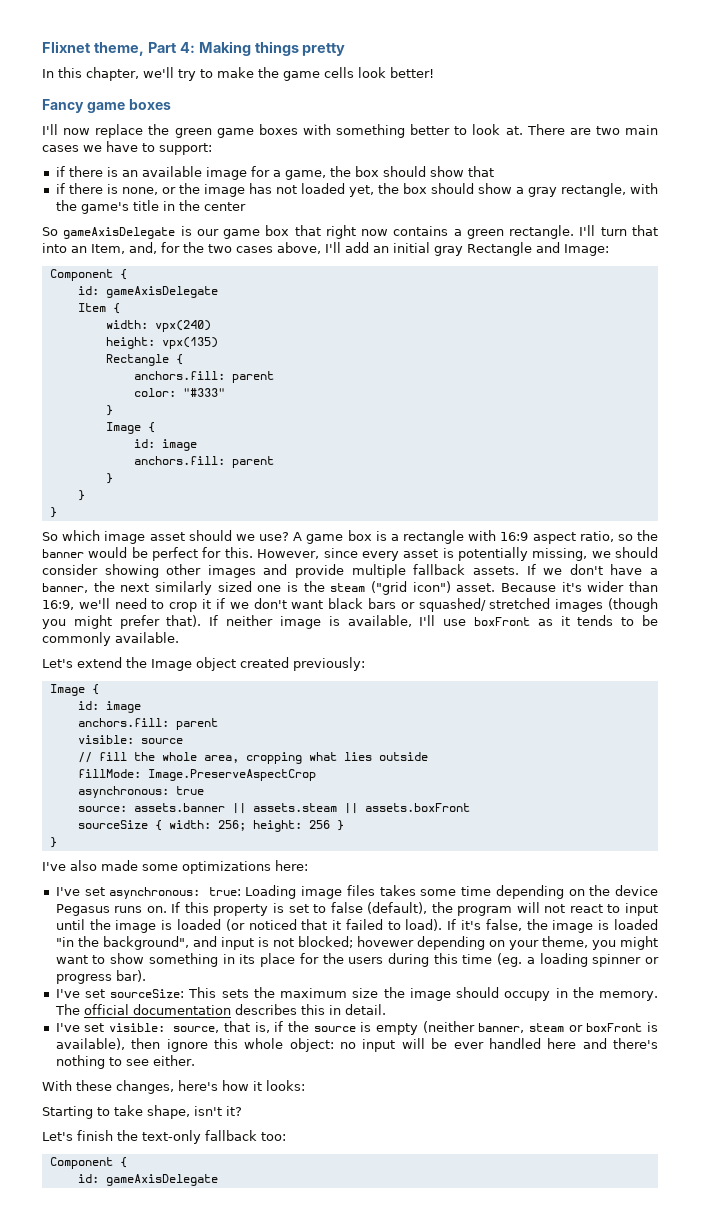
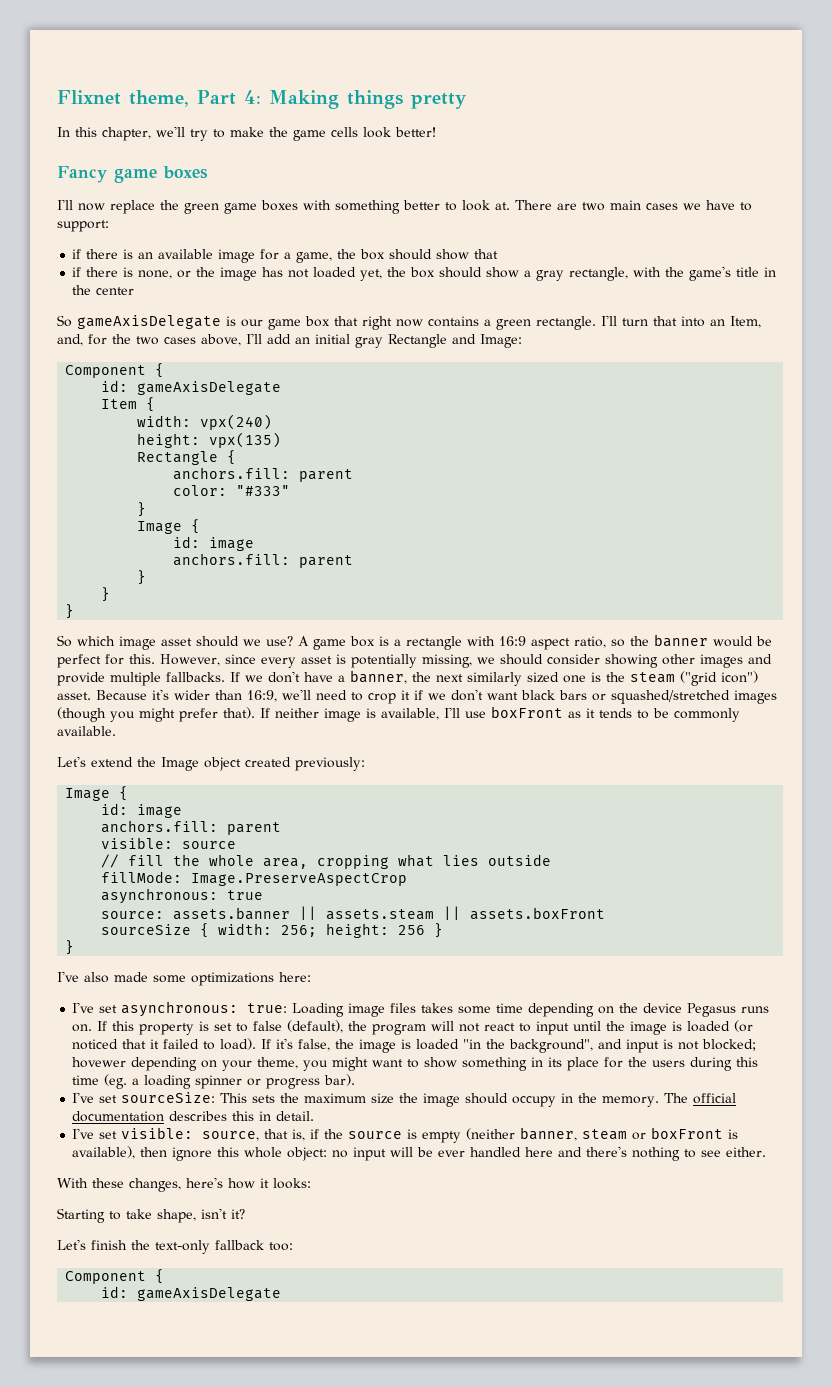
- However, since every asset is potentially missing, we should consider showing other images and provide multiple fallback assets.
+ However, since every asset is potentially missing, we should consider showing other images and provide multiple fallbacks.
- Because it's wider than 16:9, we'll need to crop it if we don't want black bars or squashed/ stretched images (though you might prefer that).
+ Because it's wider than 16:9, we'll need to crop it if we don't want black bars or squashed/stretched images (though you might prefer that).

